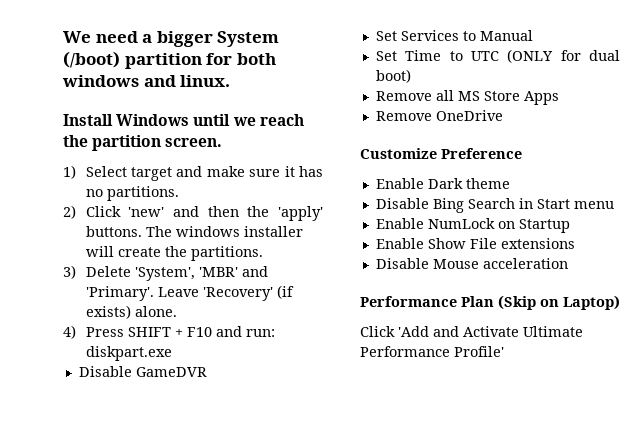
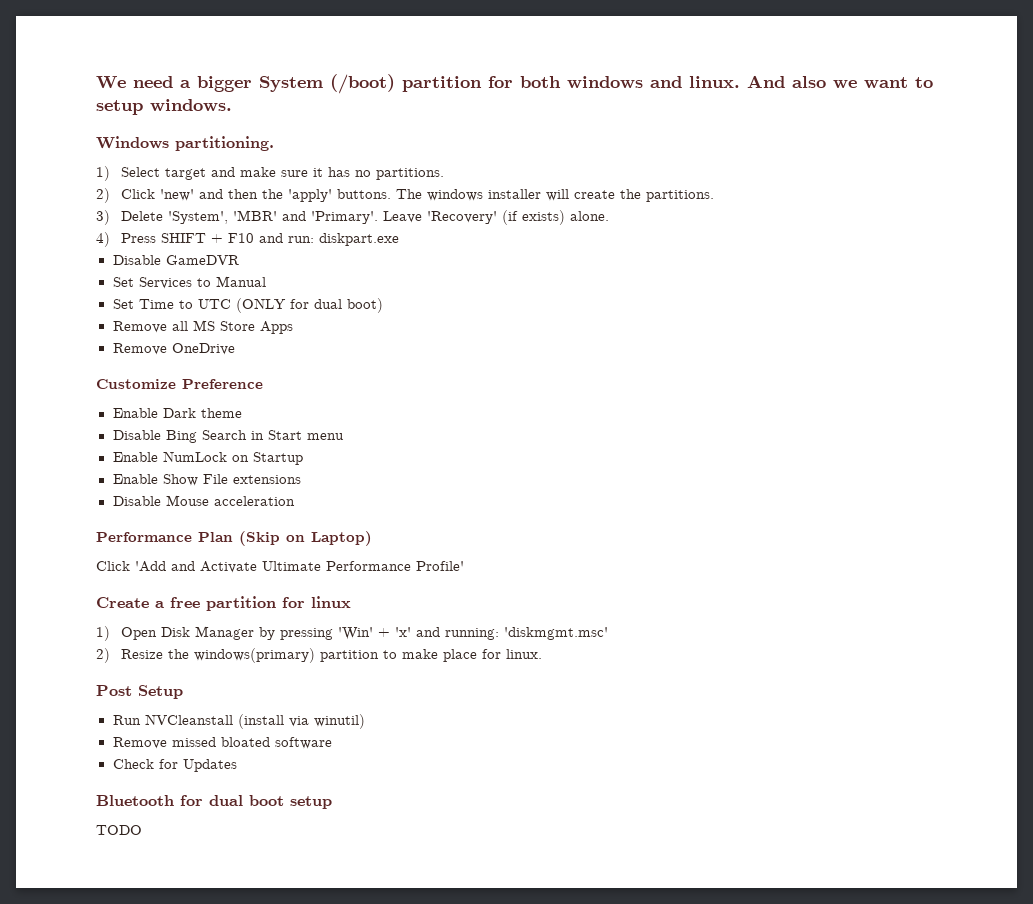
- We need a bigger System (/boot) partition for both windows and linux.
- Install Windows until we reach the partition screen.
+ We need a bigger System (/boot) partition for both windows and linux. And also we want to setup windows.
+ Windows partitioning.
+ Create a free partition for linux
+ 1) Open Disk Manager by pressing 'Win' + 'x' and running: 'diskmgmt.msc'
+ 2) Resize the windows(primary) partition to make place for linux.
+ Post Setup
+ Run NVCleanstall (install via winutil)
+ Remove missed bloated software
+ Check for Updates
+ Bluetooth for dual boot setup
+ TODO

